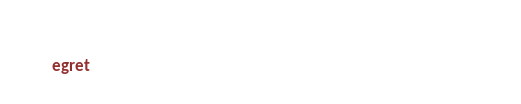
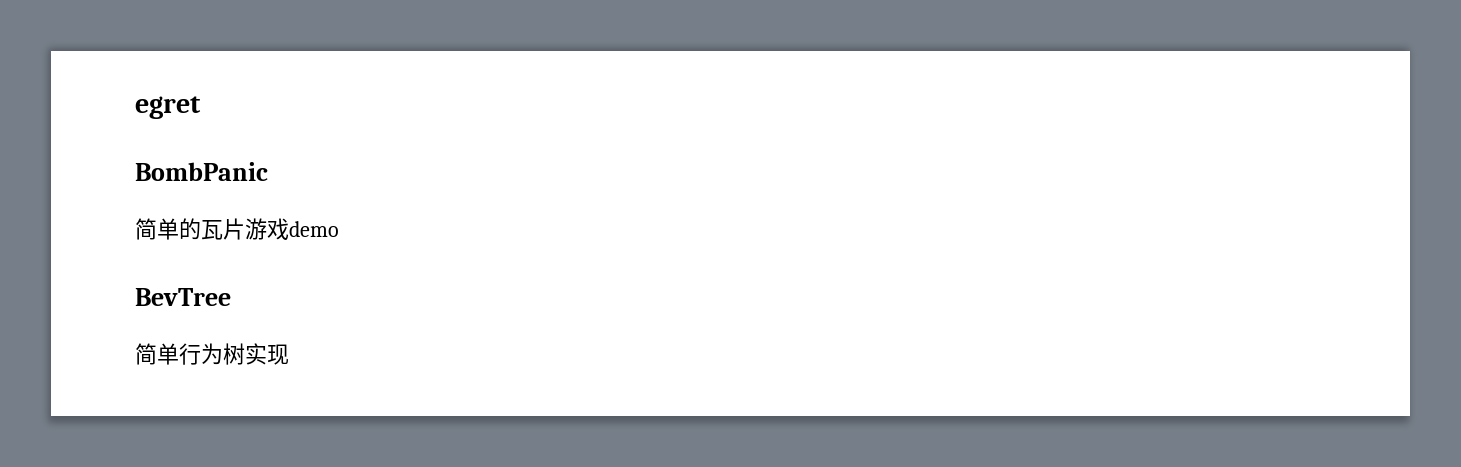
+ BombPanic
+ 简单的瓦片游戏demo
+ BevTree
+ 简单行为树实现

